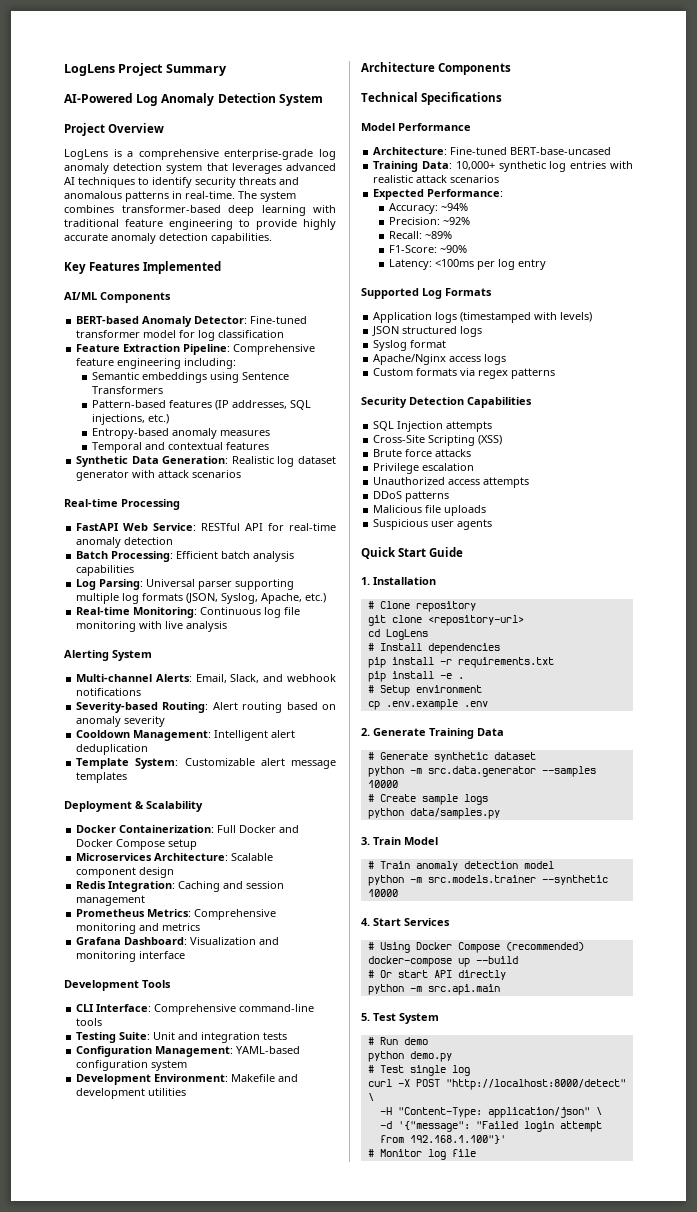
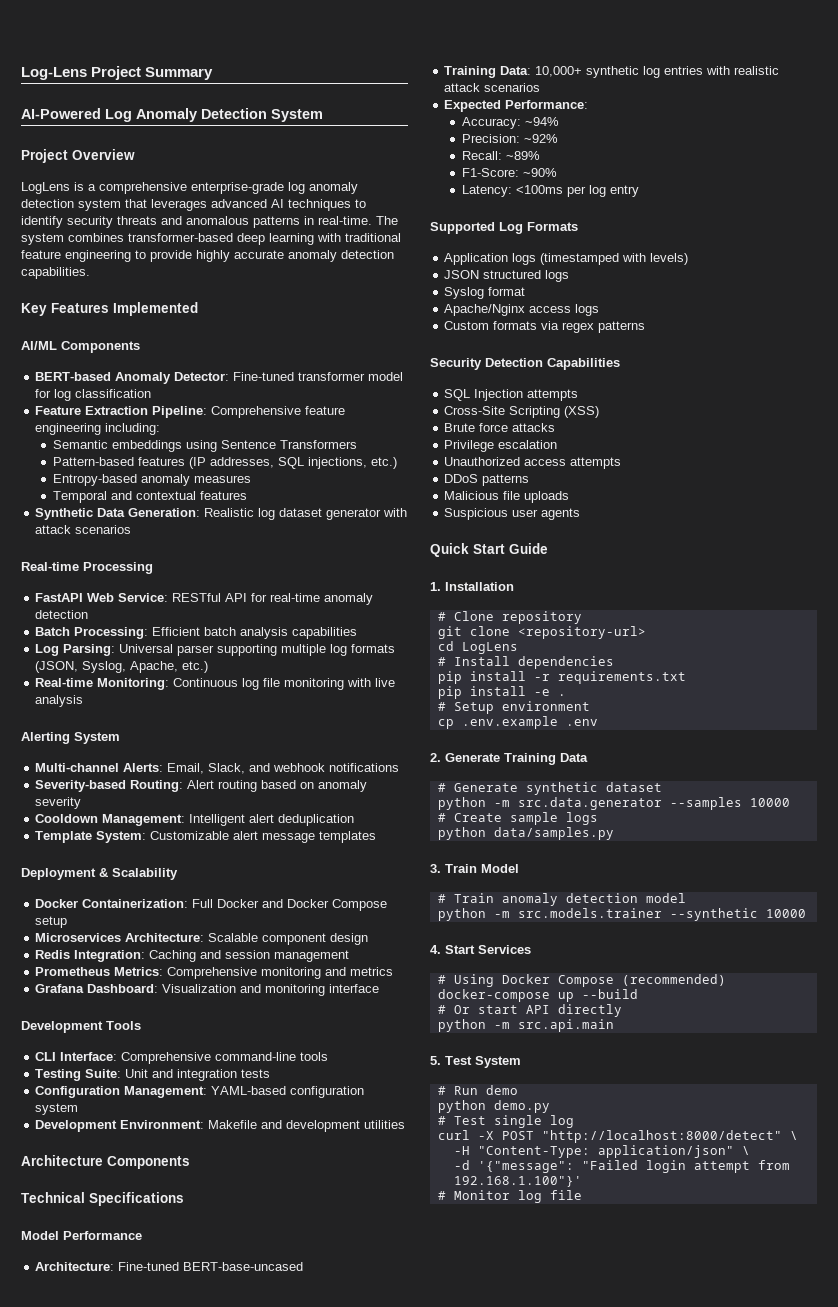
- LogLens Project Summary
+ Log-Lens Project Summary

